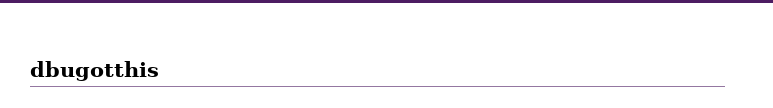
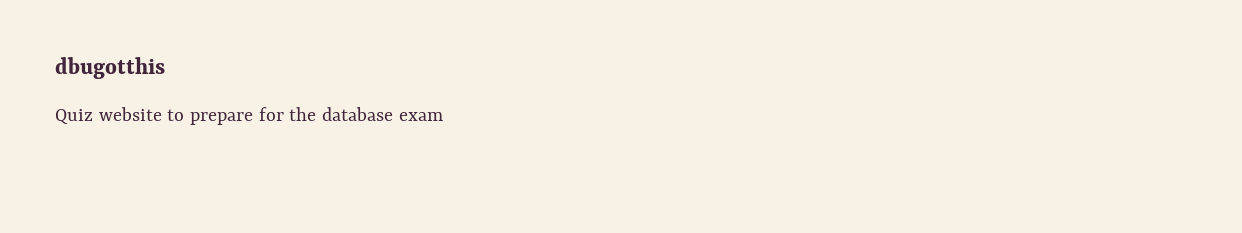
+ Quiz website to prepare for the database exam

